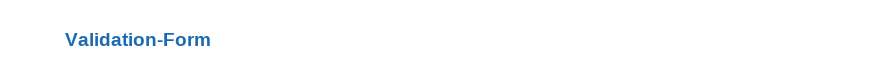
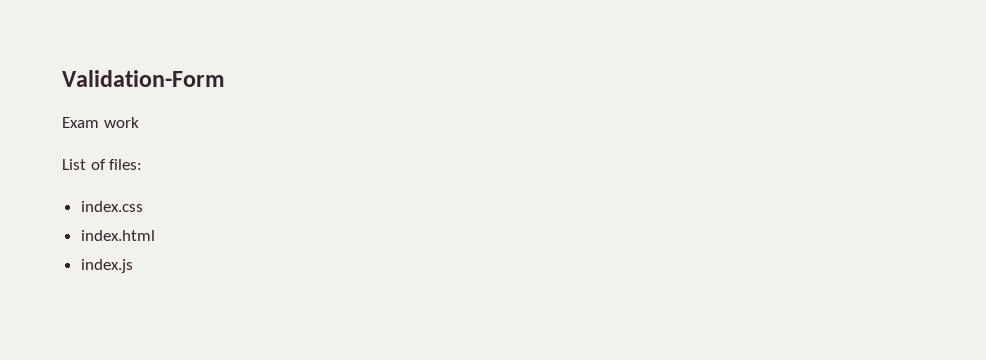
+ Exam work
+ List of files:
+ index.css
+ index.html
+ index.js

